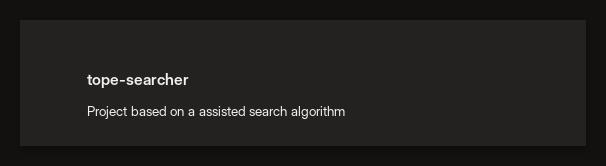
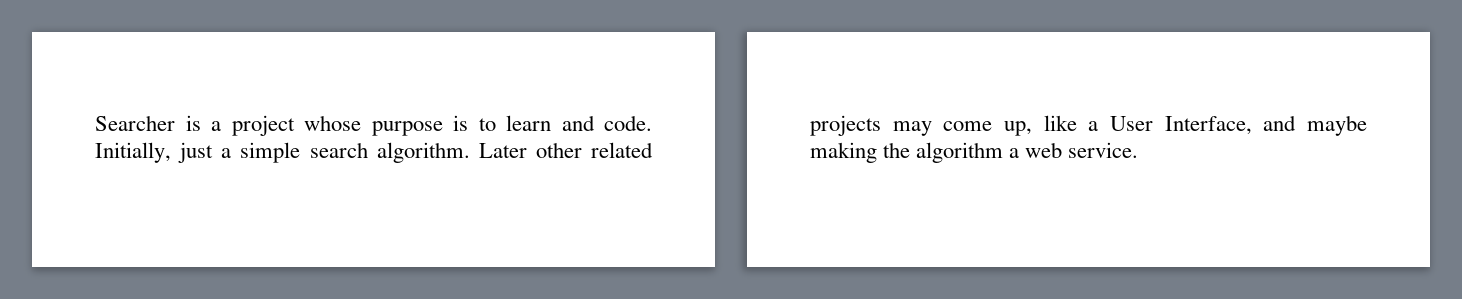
- tope-searcher
- Project based on a assisted search algorithm
+ Searcher is a project whose purpose is to learn and code. Initially, just a simple search algorithm. Later other related projects may come up, like a User Interface, and maybe making the algorithm a web service.

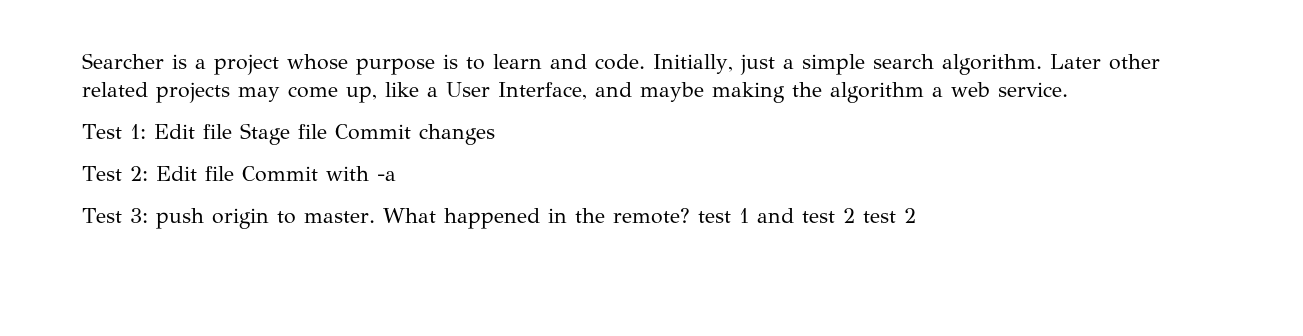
+ Test 1: Edit file Stage file Commit changes
+ Test 2: Edit file Commit with -a
+ Test 3: push origin to master. What happened in the remote? test 1 and test 2 test 2

